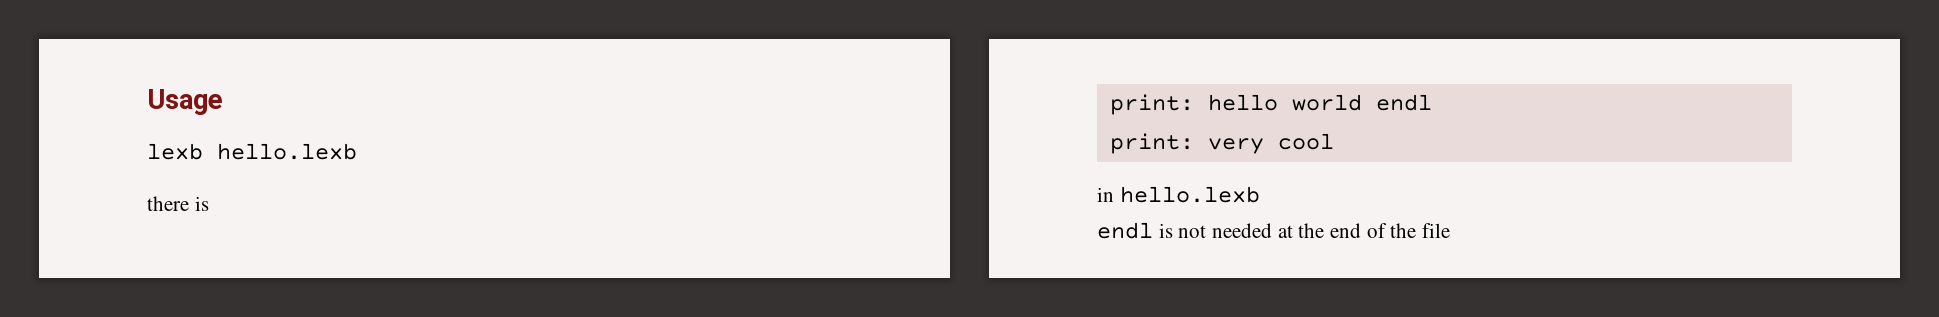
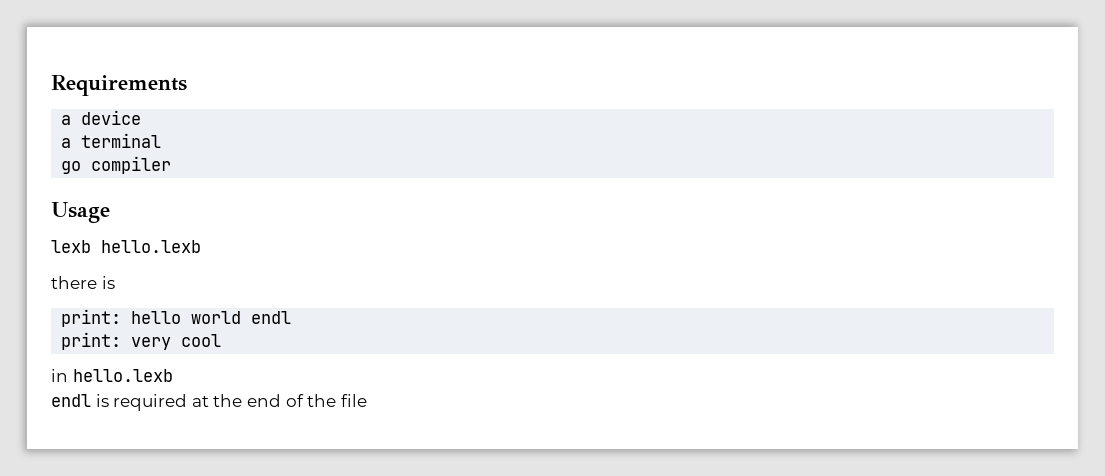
+ Requirements
+ a device
+ a terminal
+ go compiler
- endl is not needed at the end of the file
+ endl is required at the end of the file

